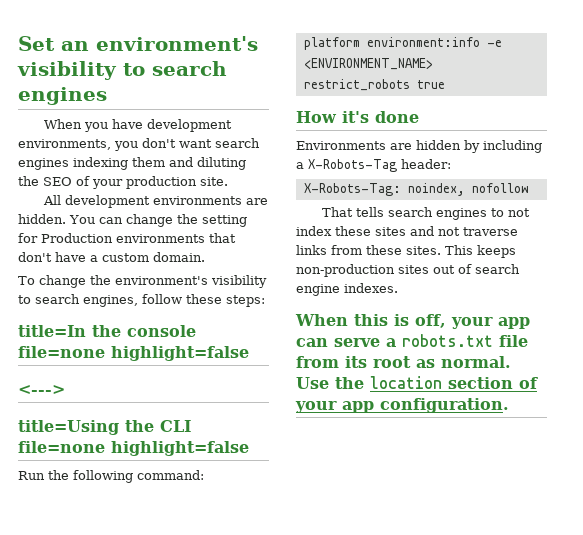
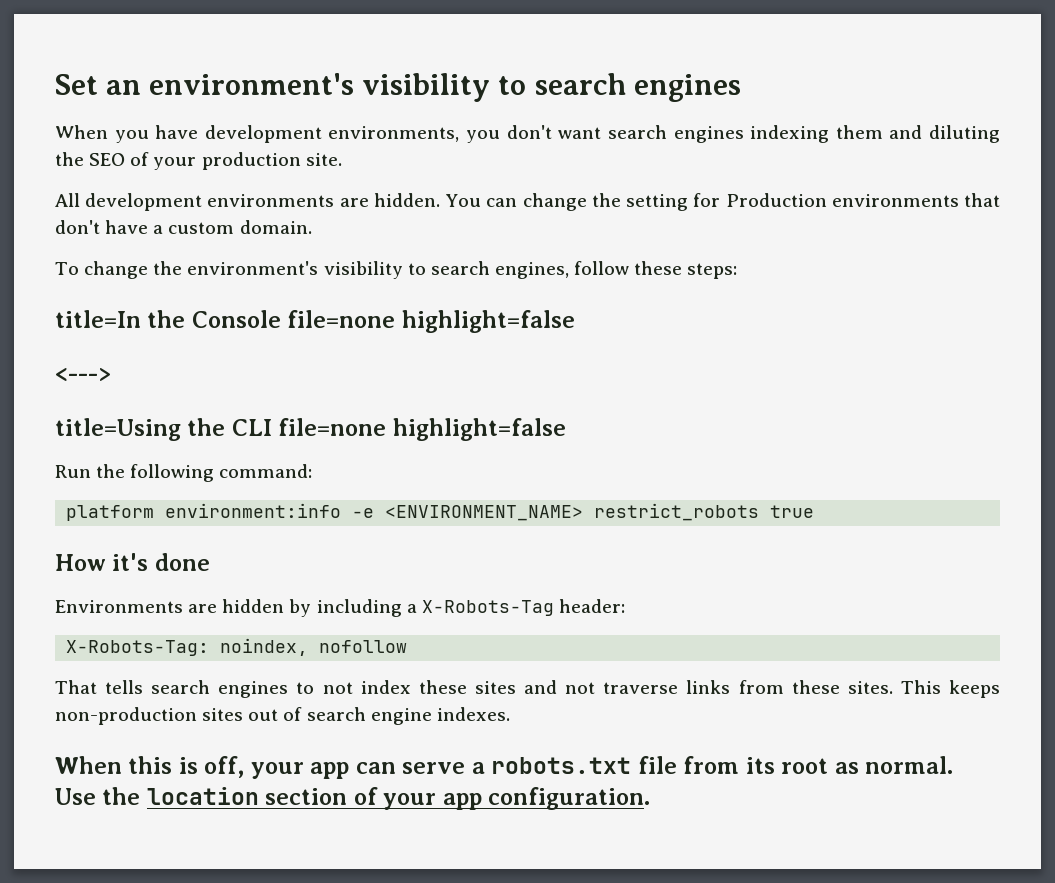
- title=In the console file=none highlight=false
+ title=In the Console file=none highlight=false

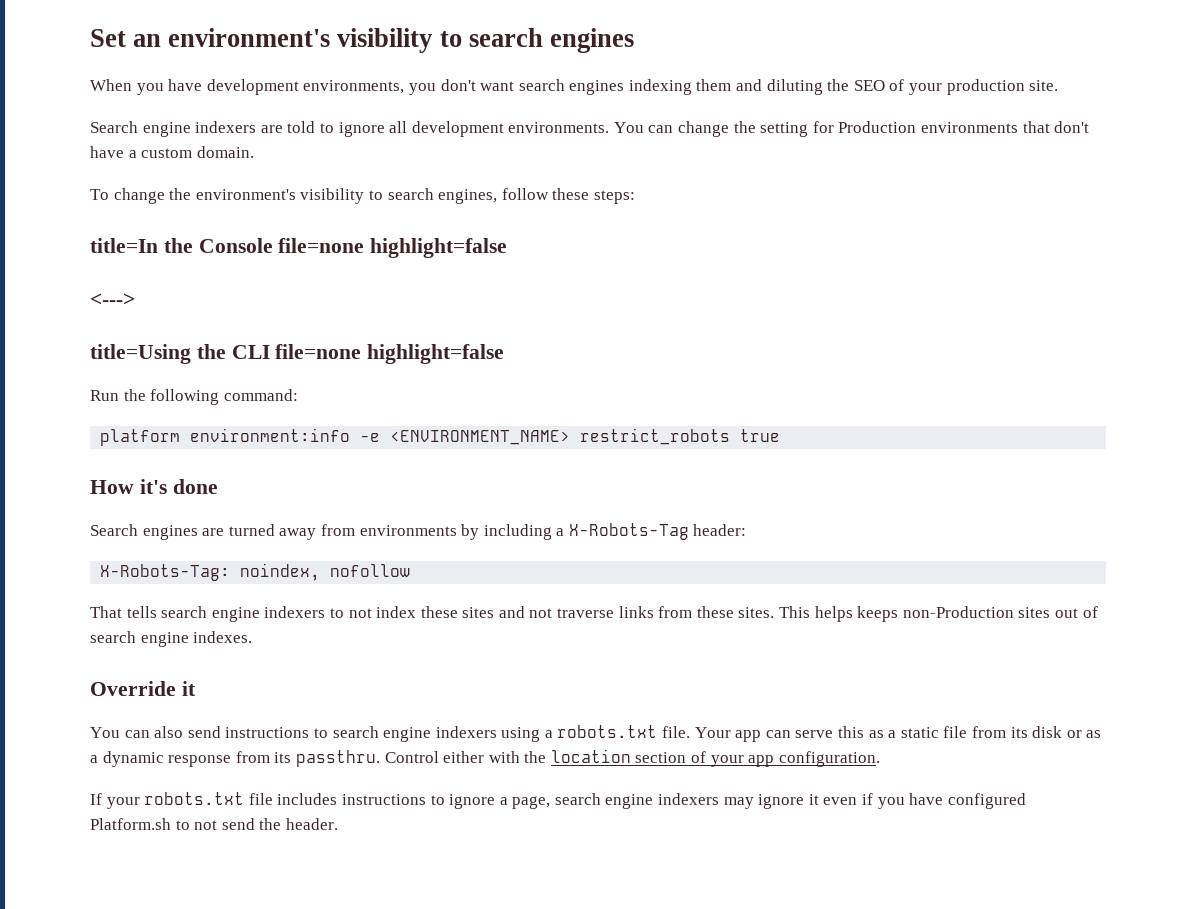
- All development environments are hidden.
+ Search engine indexers are told to ignore all development environments.
- Environments are hidden by including a X-Robots-Tag header:
+ Search engines are turned away from environments by including a X-Robots-Tag header:
- That tells search engines to not index these sites and not traverse links from these sites.
+ That tells search engine indexers to not index these sites and not traverse links from these sites.
- This keeps non-production sites out of search engine indexes.
+ This helps keeps non-Production sites out of search engine indexes.
- When this is off, your app can serve a robots.txt file from its root as normal. Use the location section of your app configuration.
+ Override it
+ You can also send instructions to search engine indexers using a robots.txt file. Your app can serve this as a static file from its disk or as a dynamic response from its passthru. Control either with the location section of your app configuration.
+ If your robots.txt file includes instructions to ignore a page, search engine indexers may ignore it even if you have configured Platform.sh to not send the header.

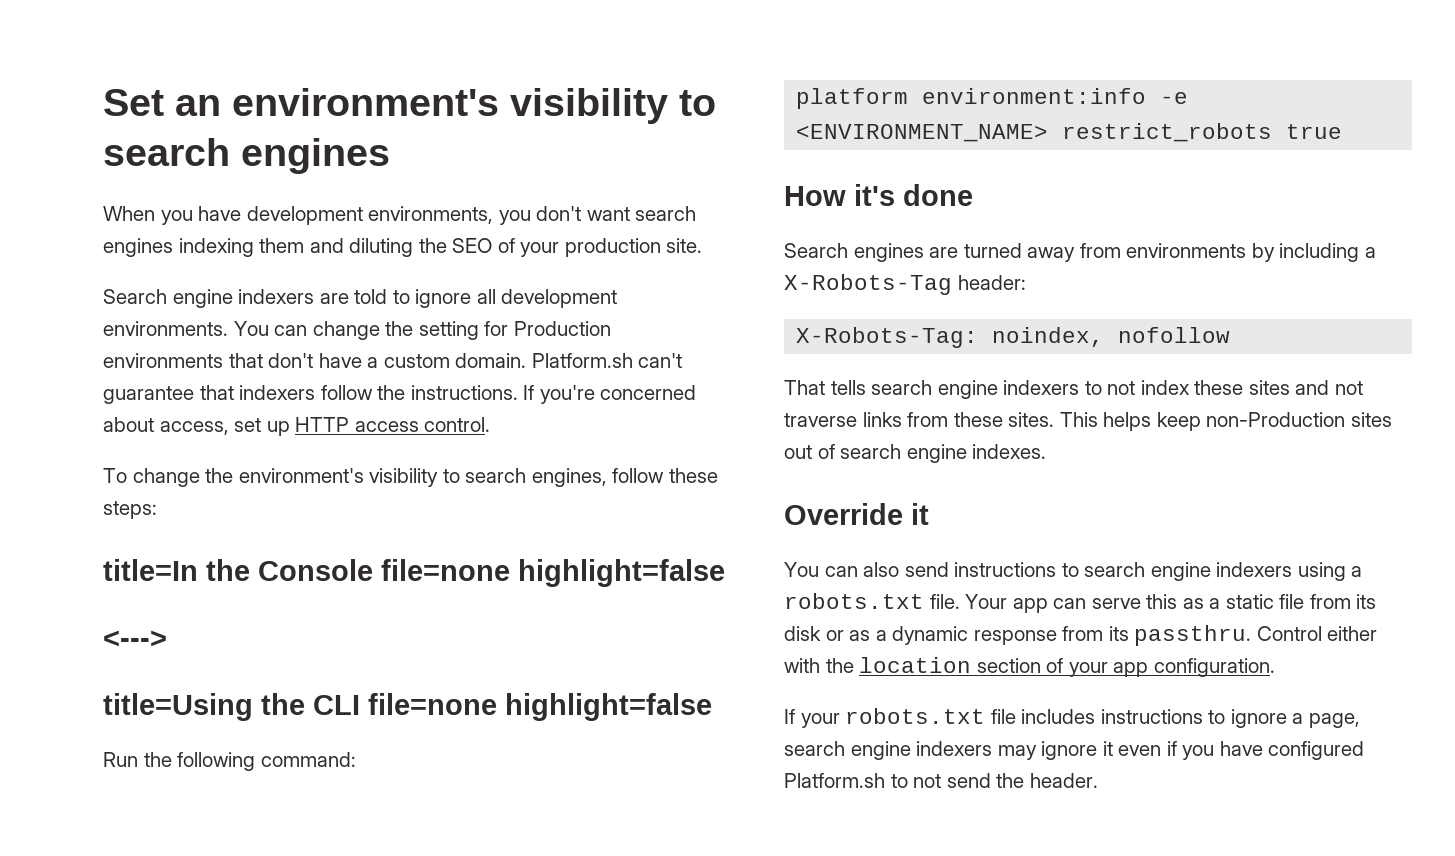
+ Platform.sh can't guarantee that indexers follow the instructions. If you're concerned about access, set up HTTP access control.
- This helps keeps non-Production sites out of search engine indexes.
+ This helps keep non-Production sites out of search engine indexes.

